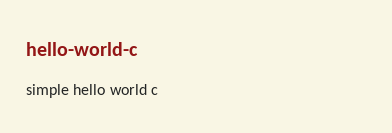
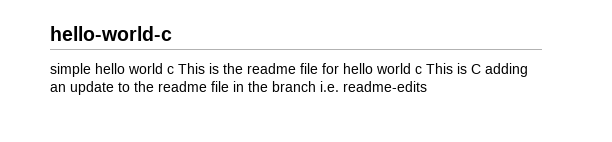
- simple hello world c
+ simple hello world c This is the readme file for hello world c This is C adding an update to the readme file in the branch i.e. readme-edits

